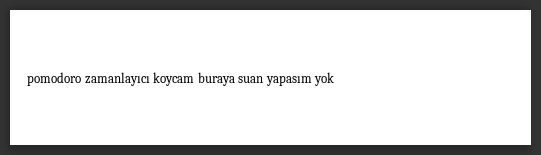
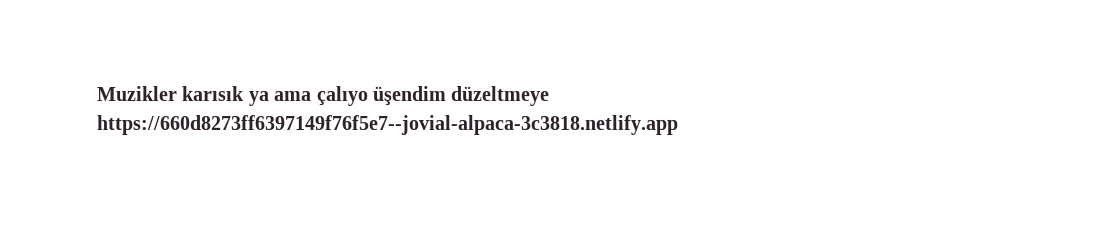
- pomodoro zamanlayıcı koycam buraya suan yapasım yok
+ Muzikler karısık ya ama çalıyo üşendim düzeltmeye https://660d8273ff6397149f76f5e7--jovial-alpaca-3c3818.netlify.app

